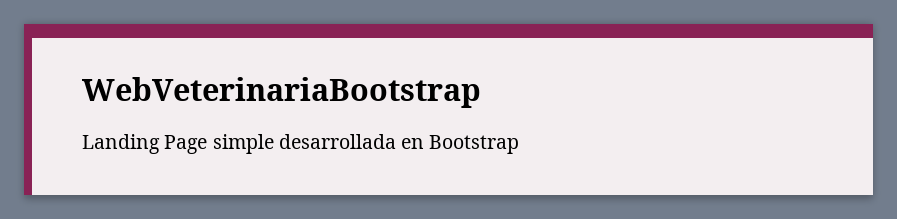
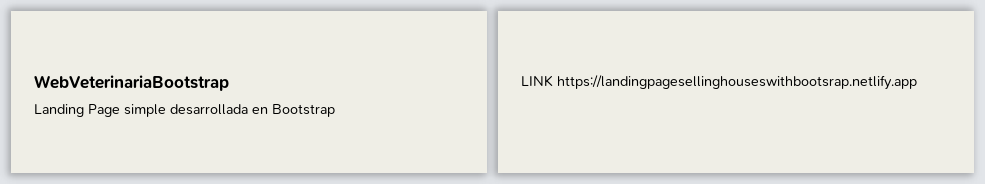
+ LINK https://landingpagesellinghouseswithbootsrap.netlify.app

